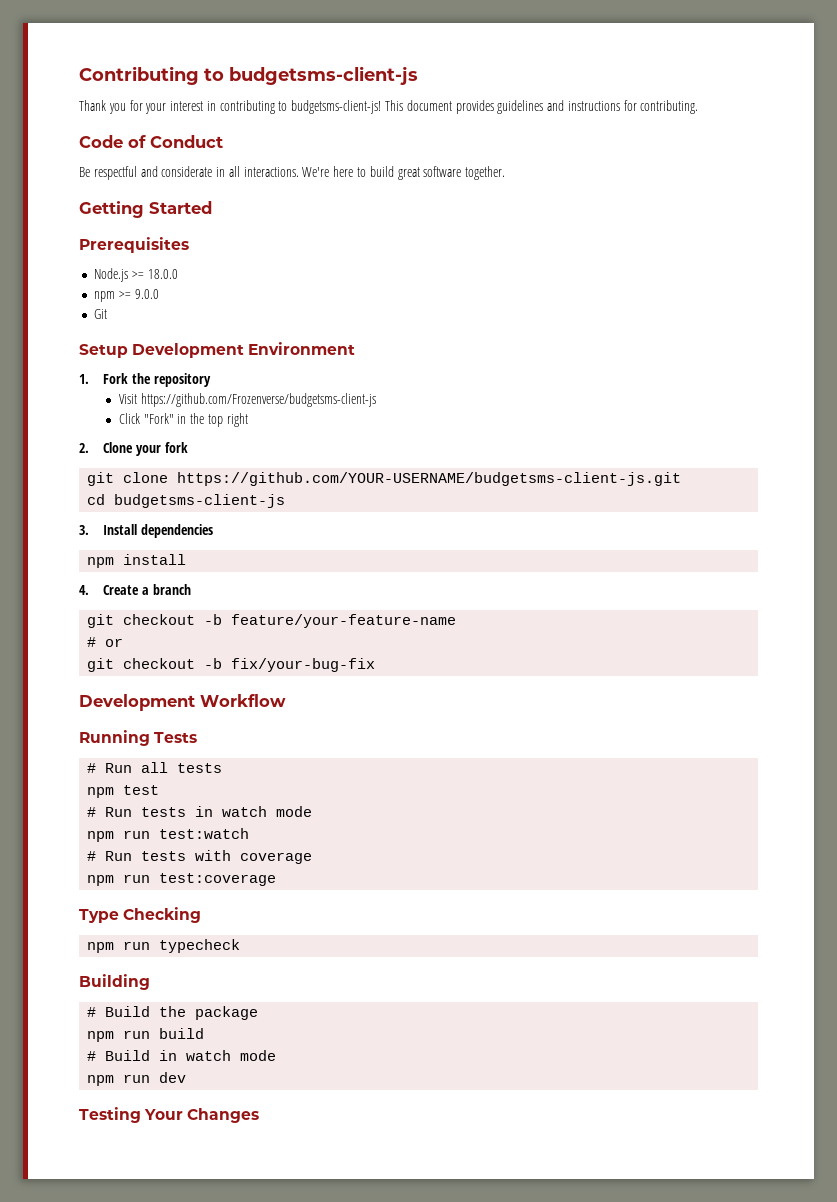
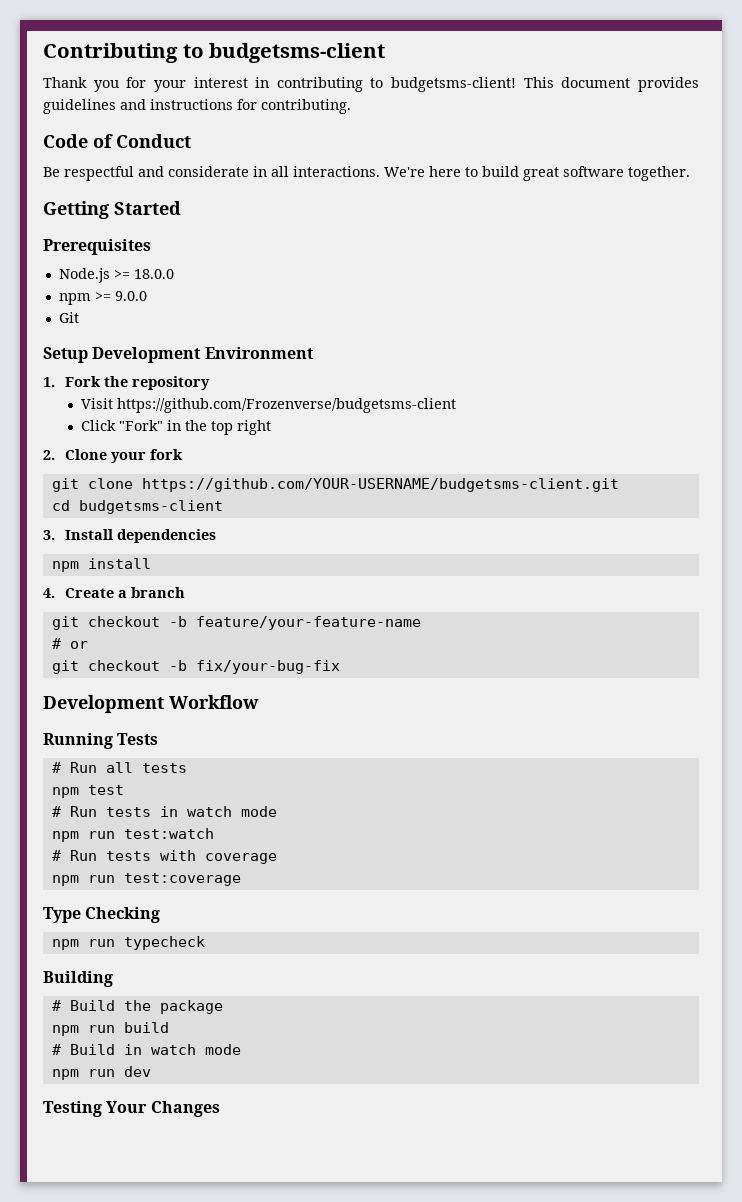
- Contributing to budgetsms-client-js
+ Contributing to budgetsms-client
- Thank you for your interest in contributing to budgetsms-client-js!
+ Thank you for your interest in contributing to budgetsms-client!
- Visit https://github.com/Frozenverse/budgetsms-client-js
+ Visit https://github.com/Frozenverse/budgetsms-client
- git clone https://github.com/YOUR-USERNAME/budgetsms-client-js.git
+ git clone https://github.com/YOUR-USERNAME/budgetsms-client.git
- cd budgetsms-client-js
+ cd budgetsms-client

